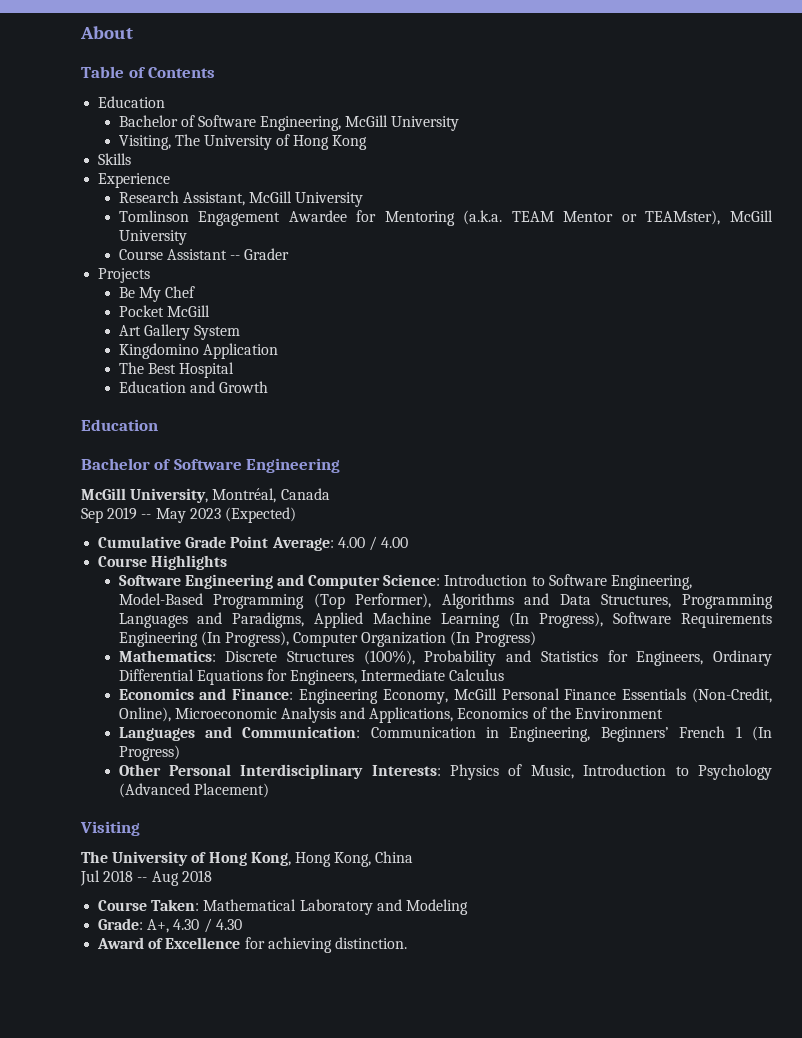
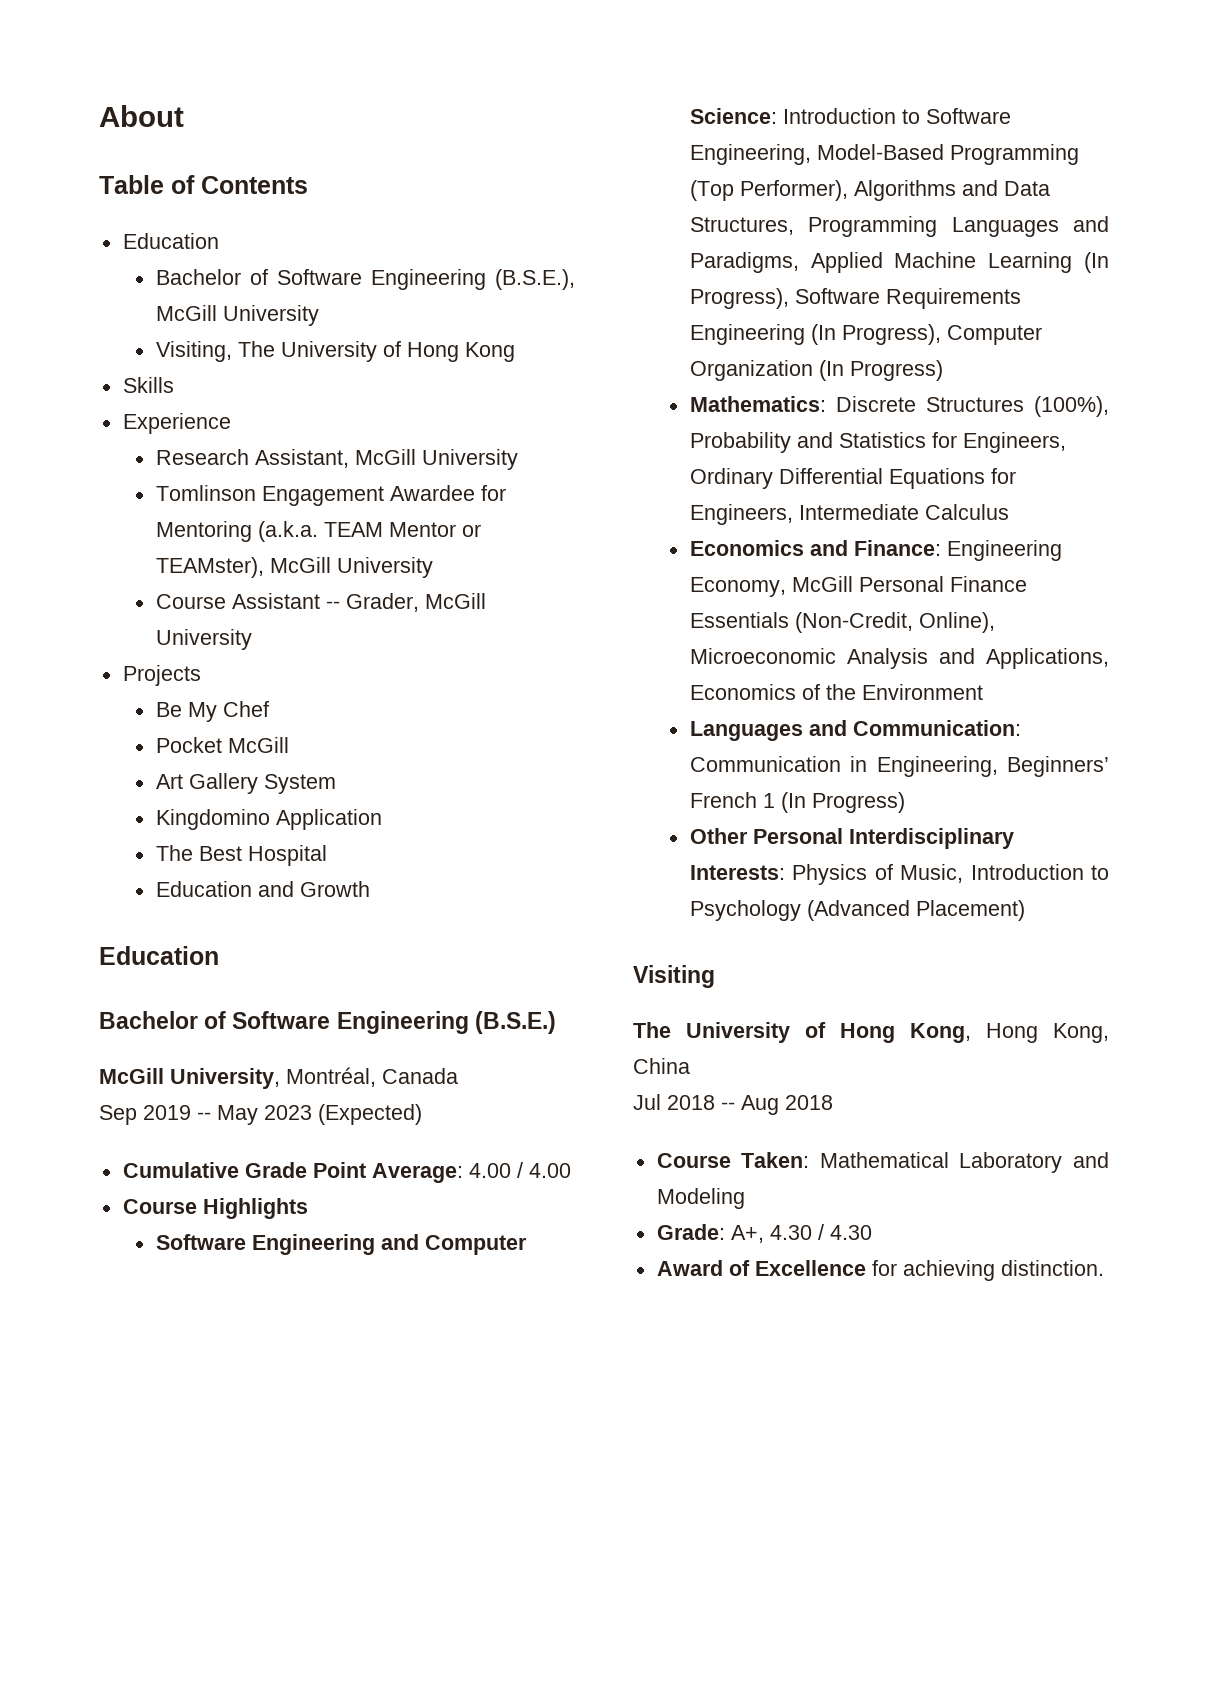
- Bachelor of Software Engineering, McGill University
+ Bachelor of Software Engineering (B.S.E.), McGill University
- Course Assistant -- Grader
+ Course Assistant -- Grader, McGill University
- Bachelor of Software Engineering
+ Bachelor of Software Engineering (B.S.E.)

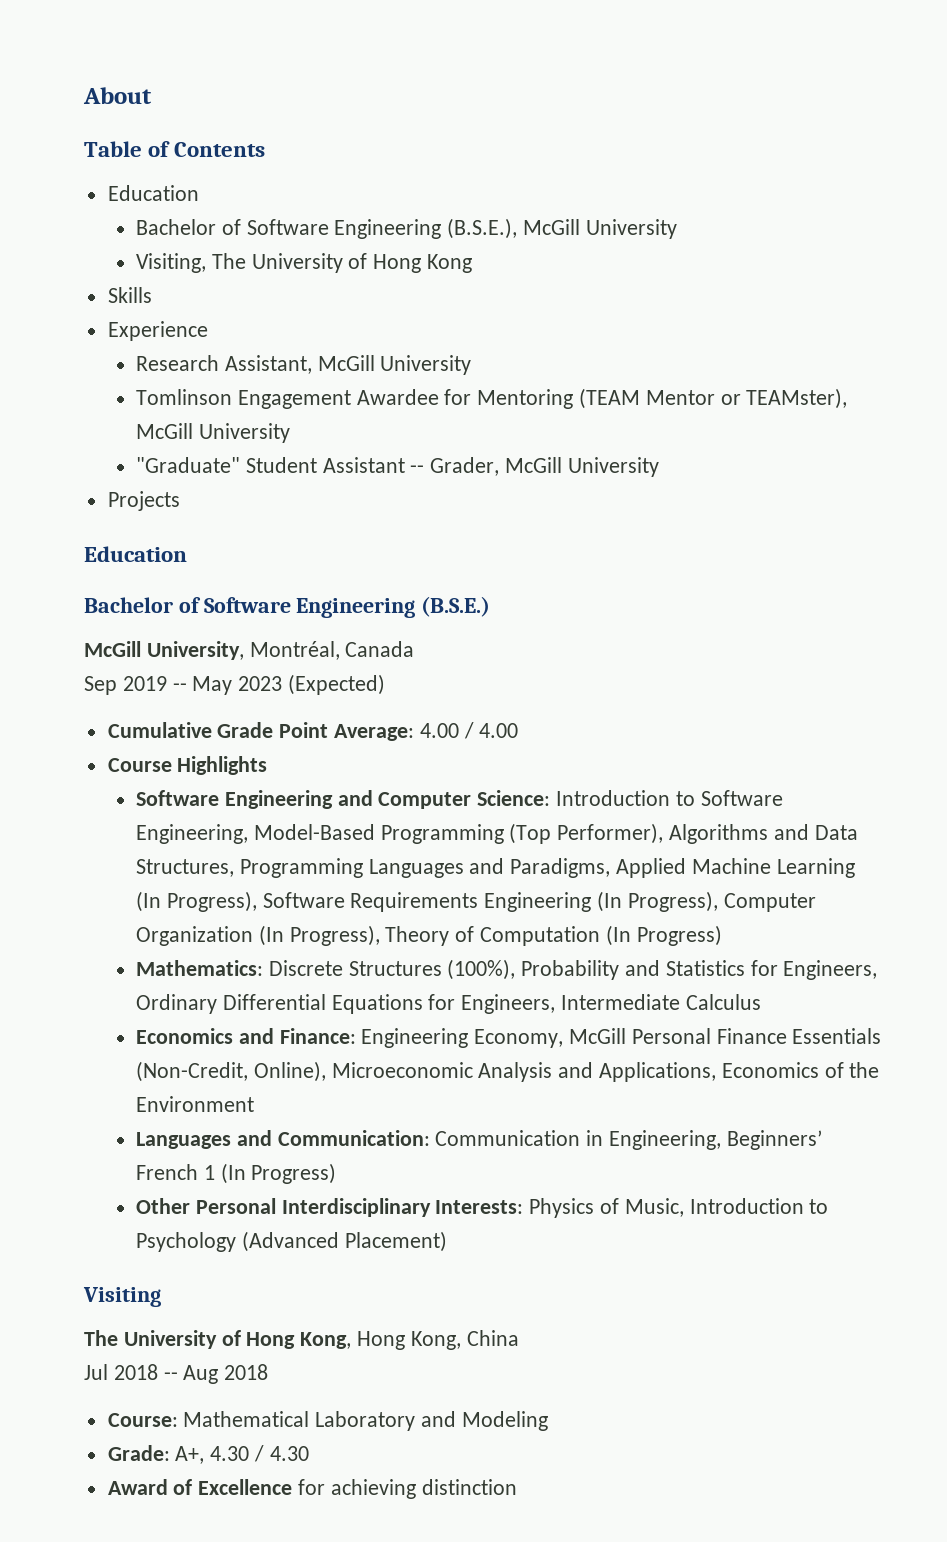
- Tomlinson Engagement Awardee for Mentoring (a.k.a. TEAM Mentor or TEAMster), McGill University
+ Tomlinson Engagement Awardee for Mentoring (TEAM Mentor or TEAMster), McGill University
- Course Assistant -- Grader, McGill University
+ "Graduate" Student Assistant -- Grader, McGill University
- Be My Chef
- Pocket McGill
- Art Gallery System
- Kingdomino Application
- The Best Hospital
- Education and Growth
- Software Engineering and Computer Science: Introduction to Software Engineering, Model-Based Programming (Top Performer), Algorithms and Data Structures, Programming Languages and Paradigms, Applied Machine Learning (In Progress), Software Requirements Engineering (In Progress), Computer Organization (In Progress)
+ Software Engineering and Computer Science: Introduction to Software Engineering, Model-Based Programming (Top Performer), Algorithms and Data Structures, Programming Languages and Paradigms, Applied Machine Learning (In Progress), Software Requirements Engineering (In Progress), Computer Organization (In Progress), Theory of Computation (In Progress)
- Course Taken: Mathematical Laboratory and Modeling
+ Course: Mathematical Laboratory and Modeling
- Award of Excellence for achieving distinction.
+ Award of Excellence for achieving distinction

